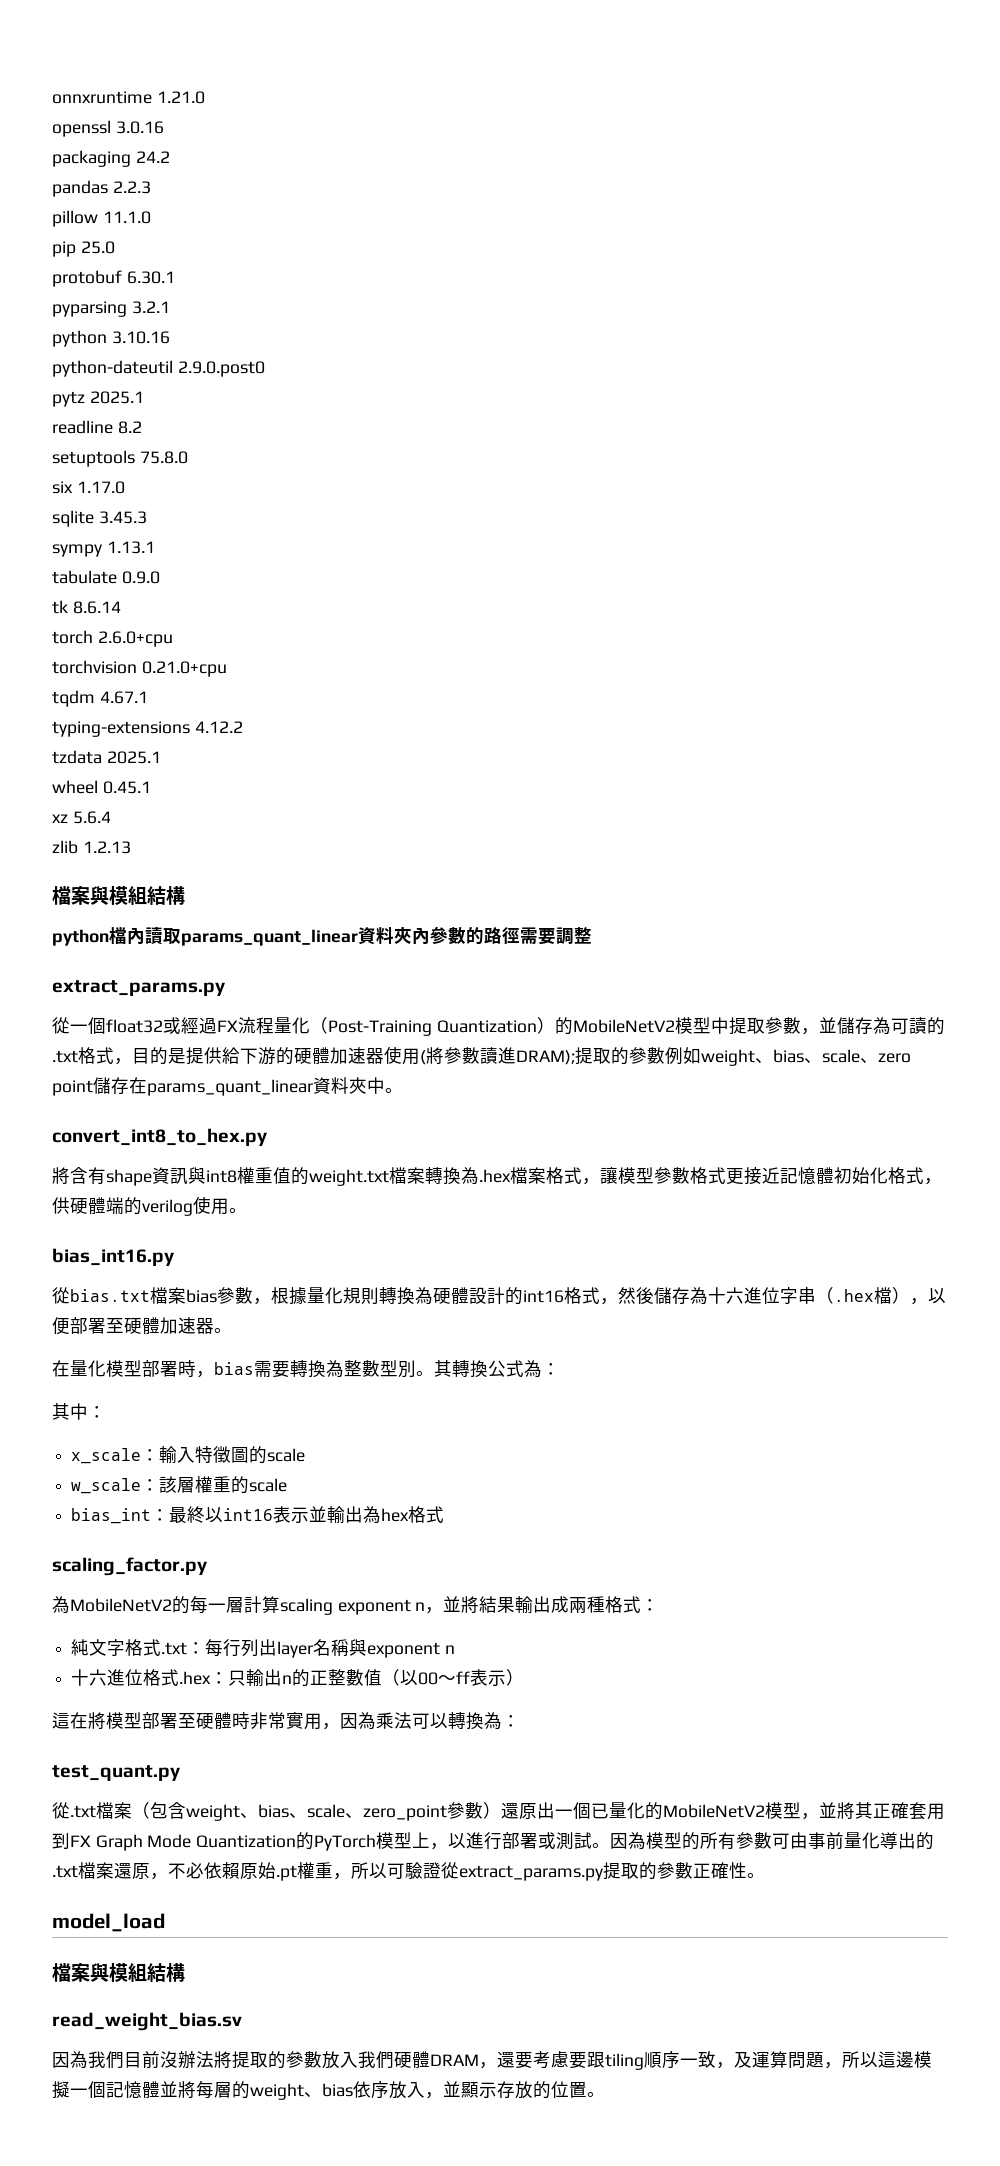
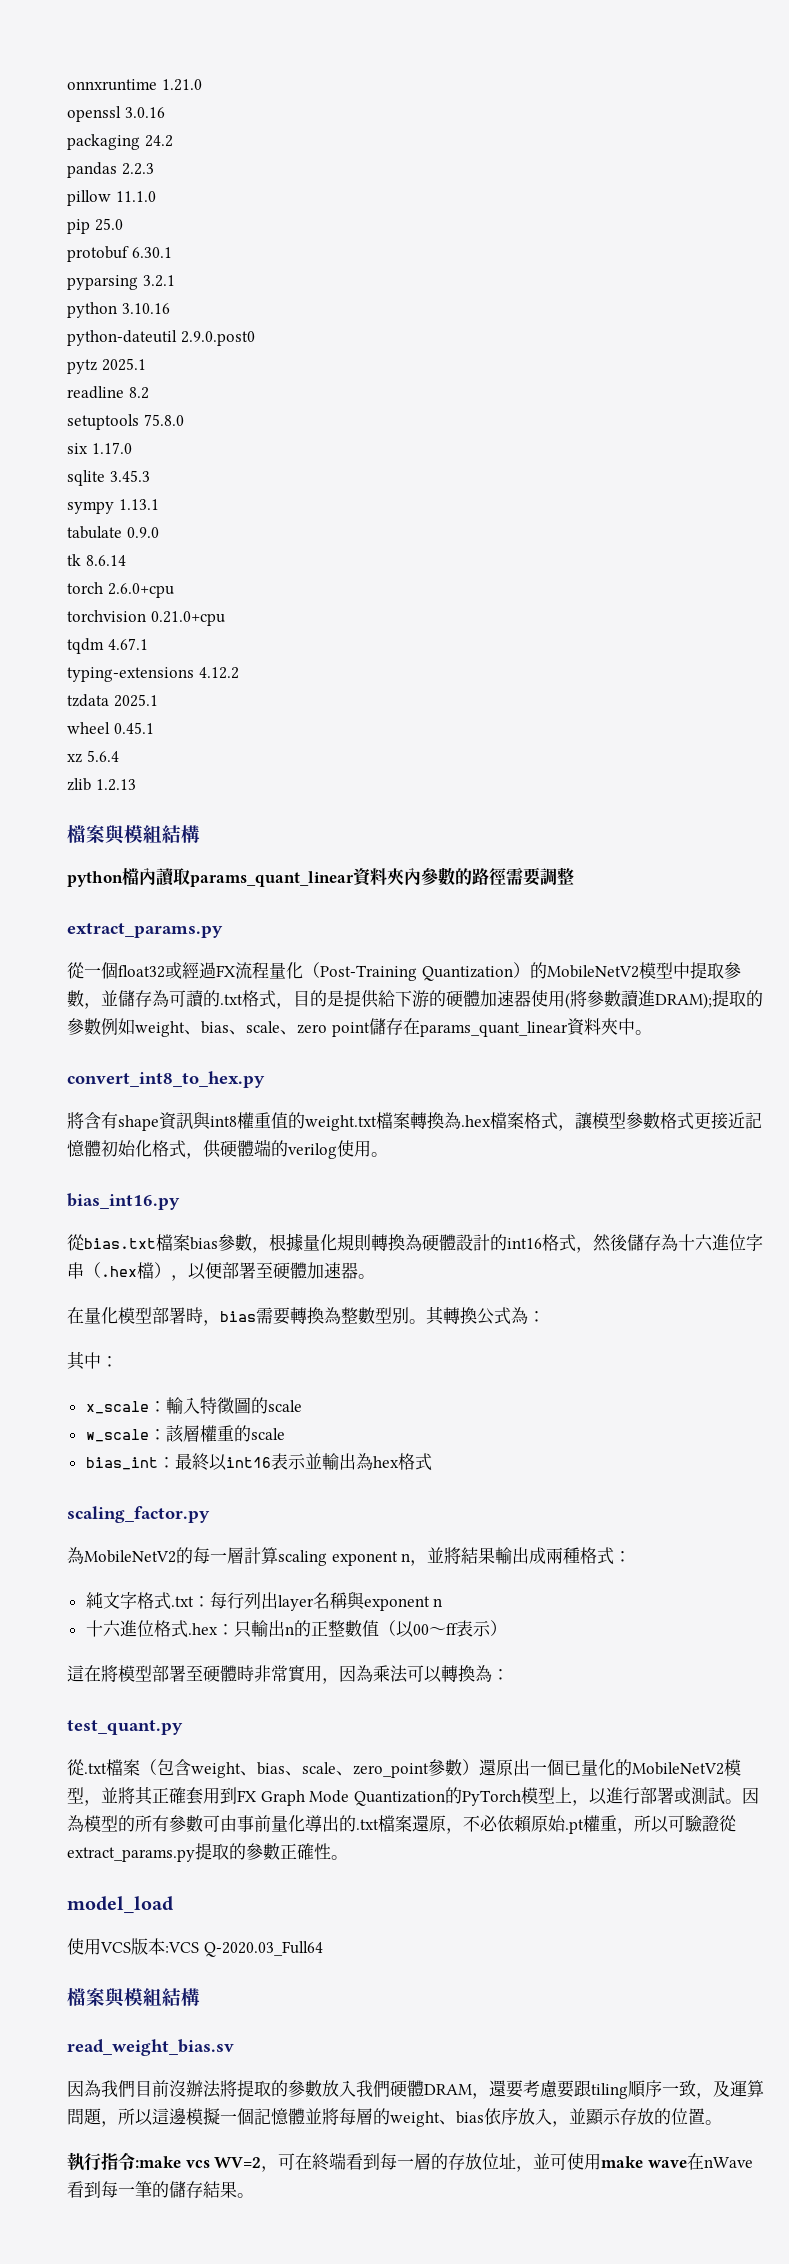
+ 使用VCS版本:VCS Q-2020.03_Full64
+ 執行指令:make vcs WV=2，可在終端看到每一層的存放位址，並可使用make wave在nWave看到每一筆的儲存結果。

